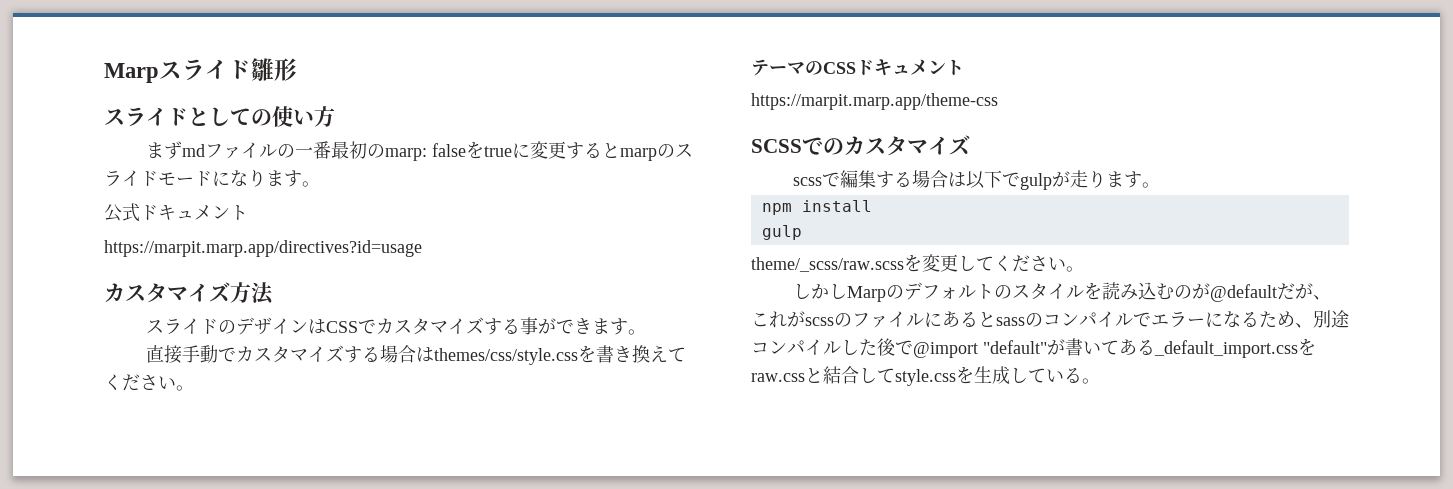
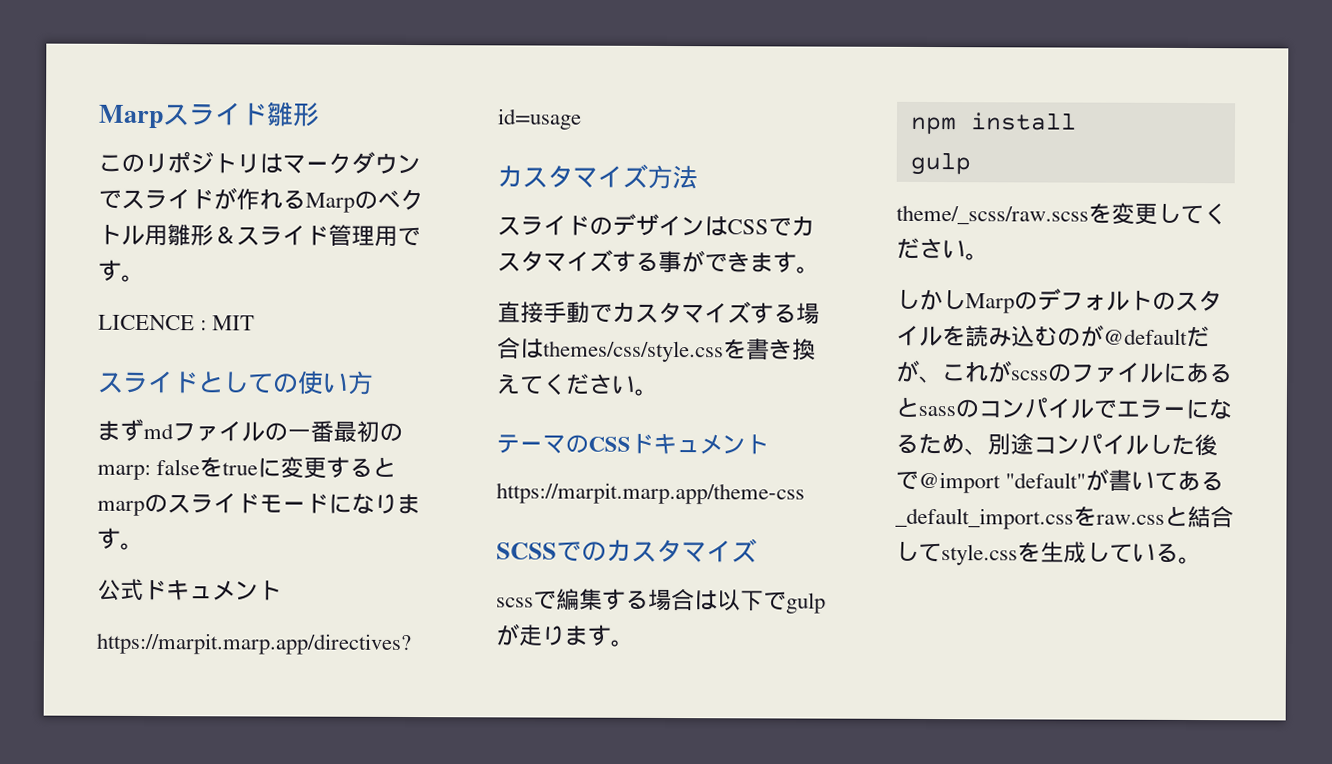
+ このリポジトリはマークダウンでスライドが作れるMarpのベクトル用雛形＆スライド管理用です。
+ LICENCE : MIT

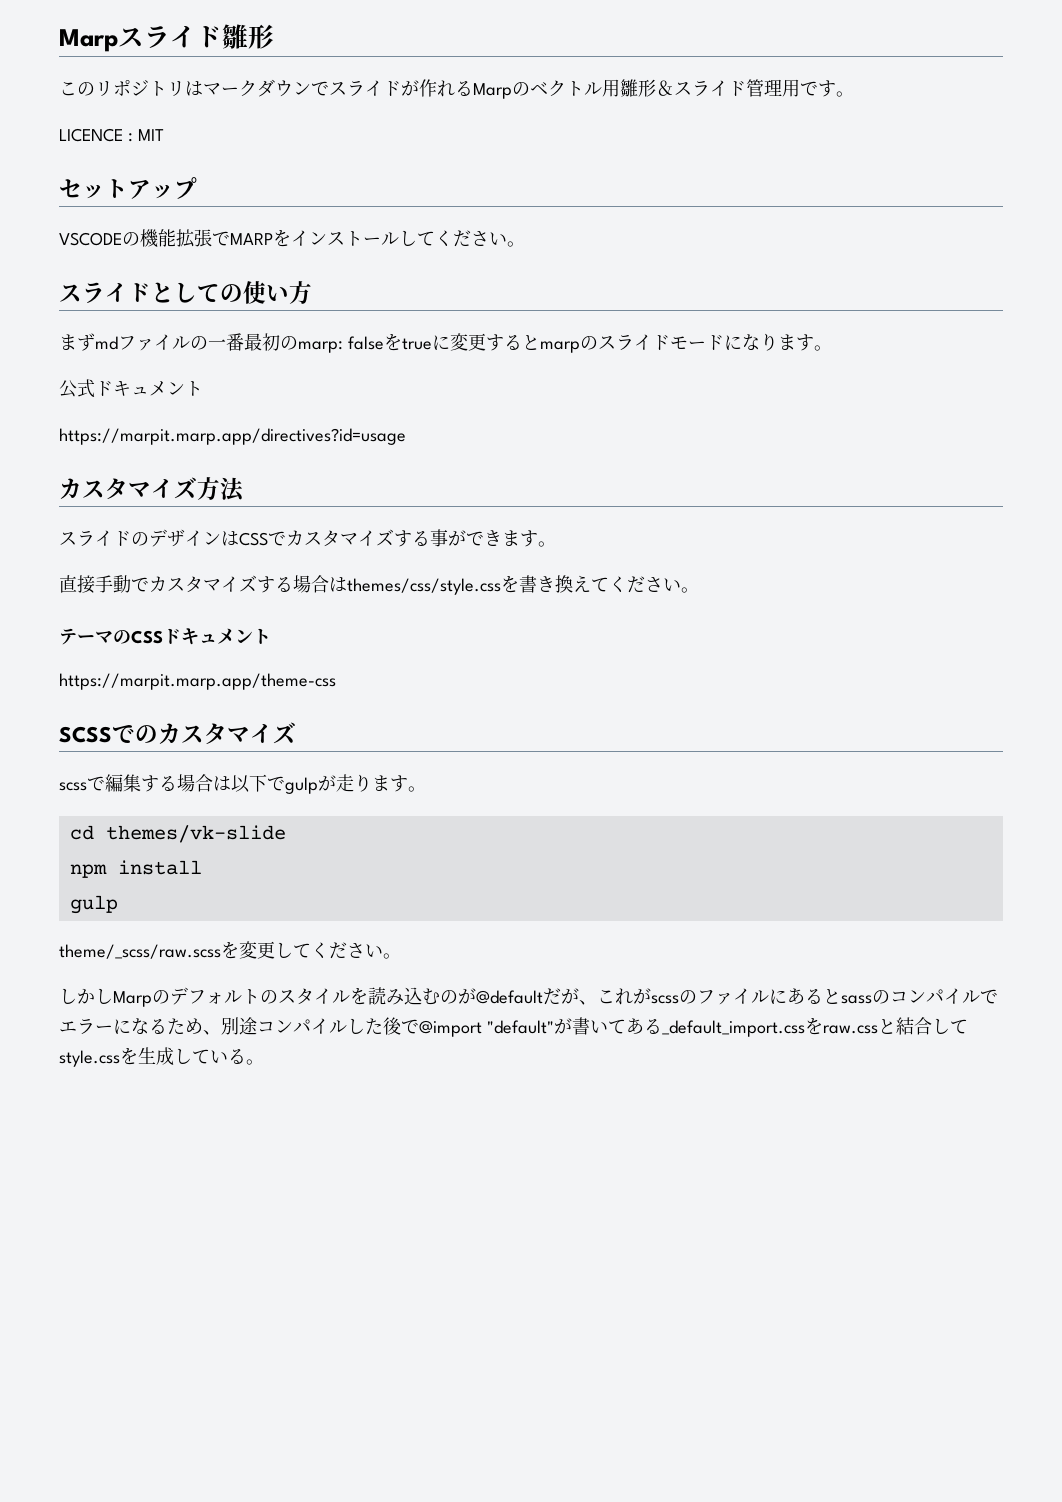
+ セットアップ
+ VSCODEの機能拡張でMARPをインストールしてください。
+ cd themes/vk-slide

